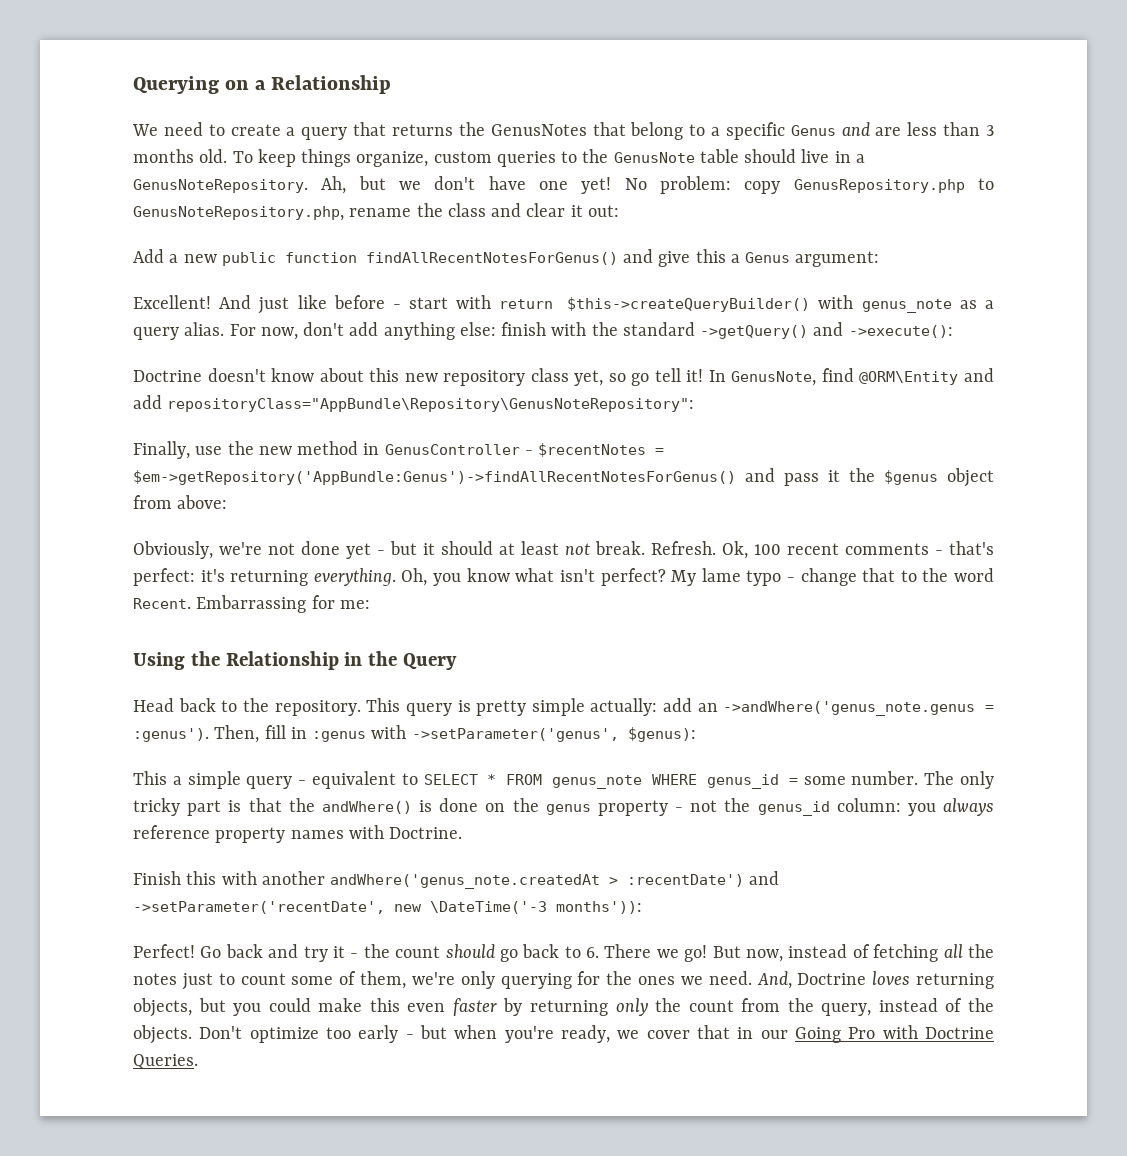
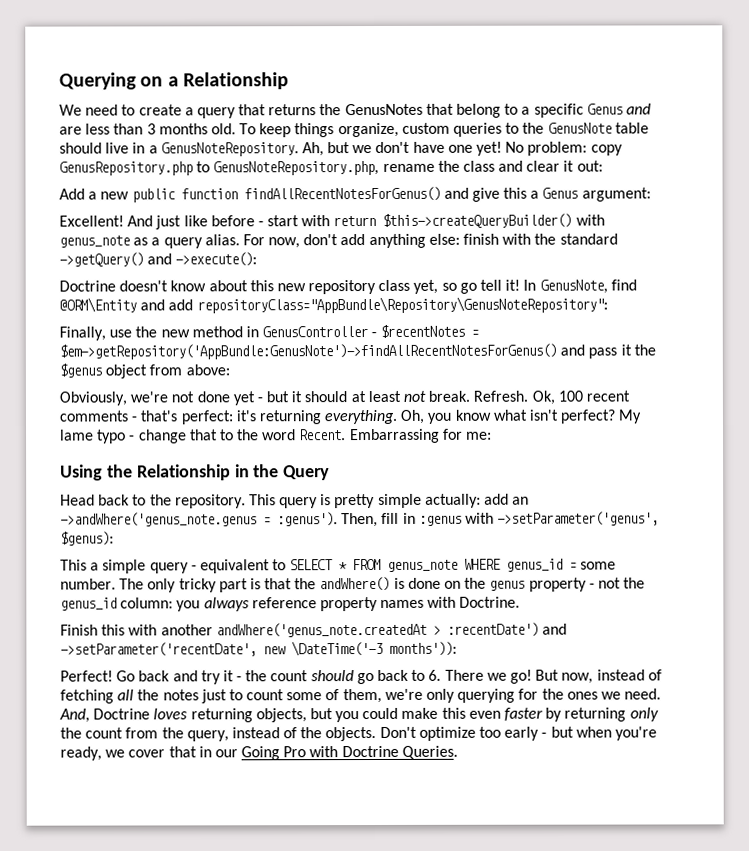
- Finally, use the new method in GenusController - $recentNotes = $em->getRepository('AppBundle:Genus')->findAllRecentNotesForGenus() and pass it the $genus object from above:
+ Finally, use the new method in GenusController - $recentNotes = $em->getRepository('AppBundle:GenusNote')->findAllRecentNotesForGenus() and pass it the $genus object from above:

